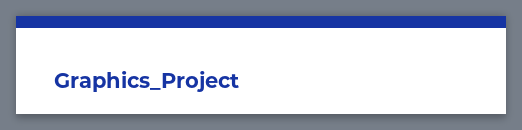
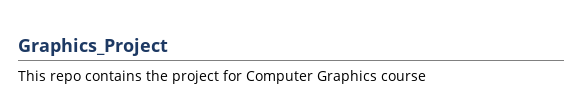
+ This repo contains the project for Computer Graphics course

